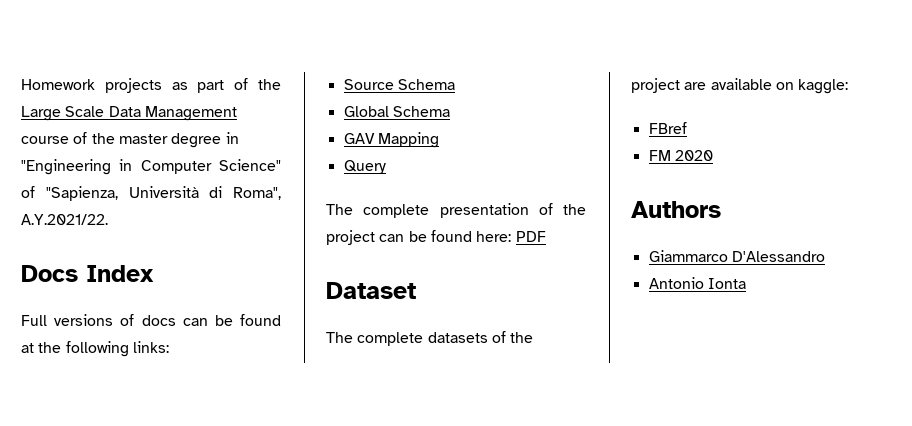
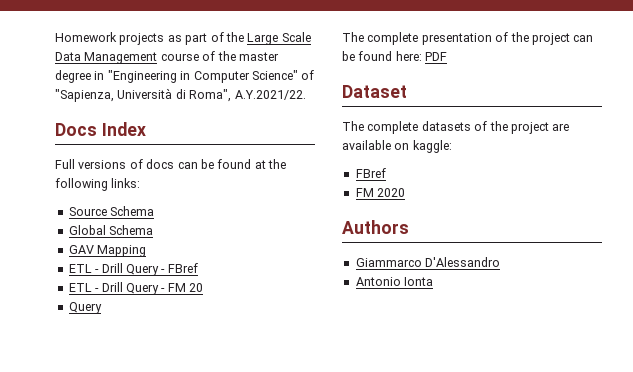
+ ETL - Drill Query - FBref
+ ETL - Drill Query - FM 20

